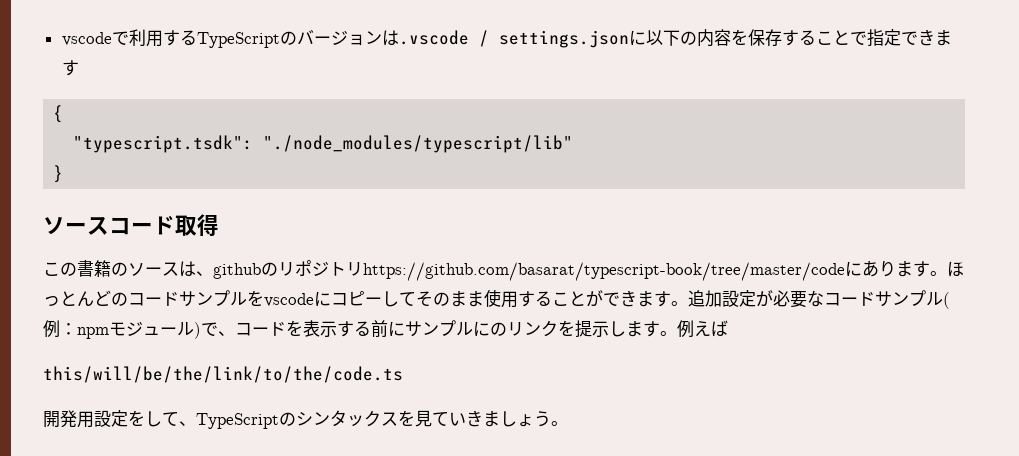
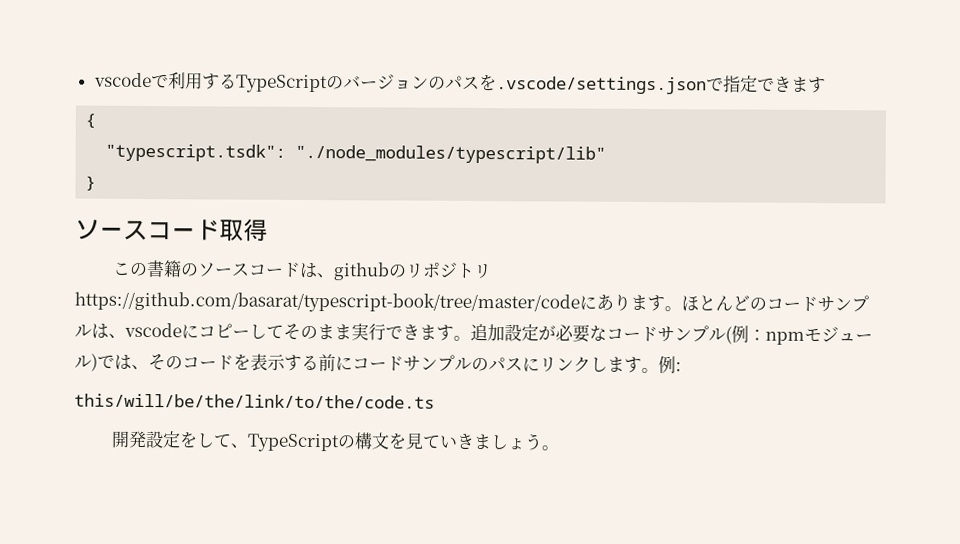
- vscodeで利用するTypeScriptのバージョンは.vscode / settings.jsonに以下の内容を保存することで指定できます
+ vscodeで利用するTypeScriptのバージョンのパスを.vscode/settings.jsonで指定できます
- この書籍のソースは、githubのリポジトリhttps://github.com/basarat/typescript-book/tree/master/codeにあります。
+ この書籍のソースコードは、githubのリポジトリhttps://github.com/basarat/typescript-book/tree/master/codeにあります。
- ほっとんどのコードサンプルをvscodeにコピーしてそのまま使用することができます。
+ ほとんどのコードサンプルは、vscodeにコピーしてそのまま実行できます。
- 追加設定が必要なコードサンプル(例：npmモジュール)で、コードを表示する前にサンプルにのリンクを提示します。例えば
+ 追加設定が必要なコードサンプル(例：npmモジュール)では、そのコードを表示する前にコードサンプルのパスにリンクします。例:
- 開発用設定をして、TypeScriptのシンタックスを見ていきましょう。
+ 開発設定をして、TypeScriptの構文を見ていきましょう。

